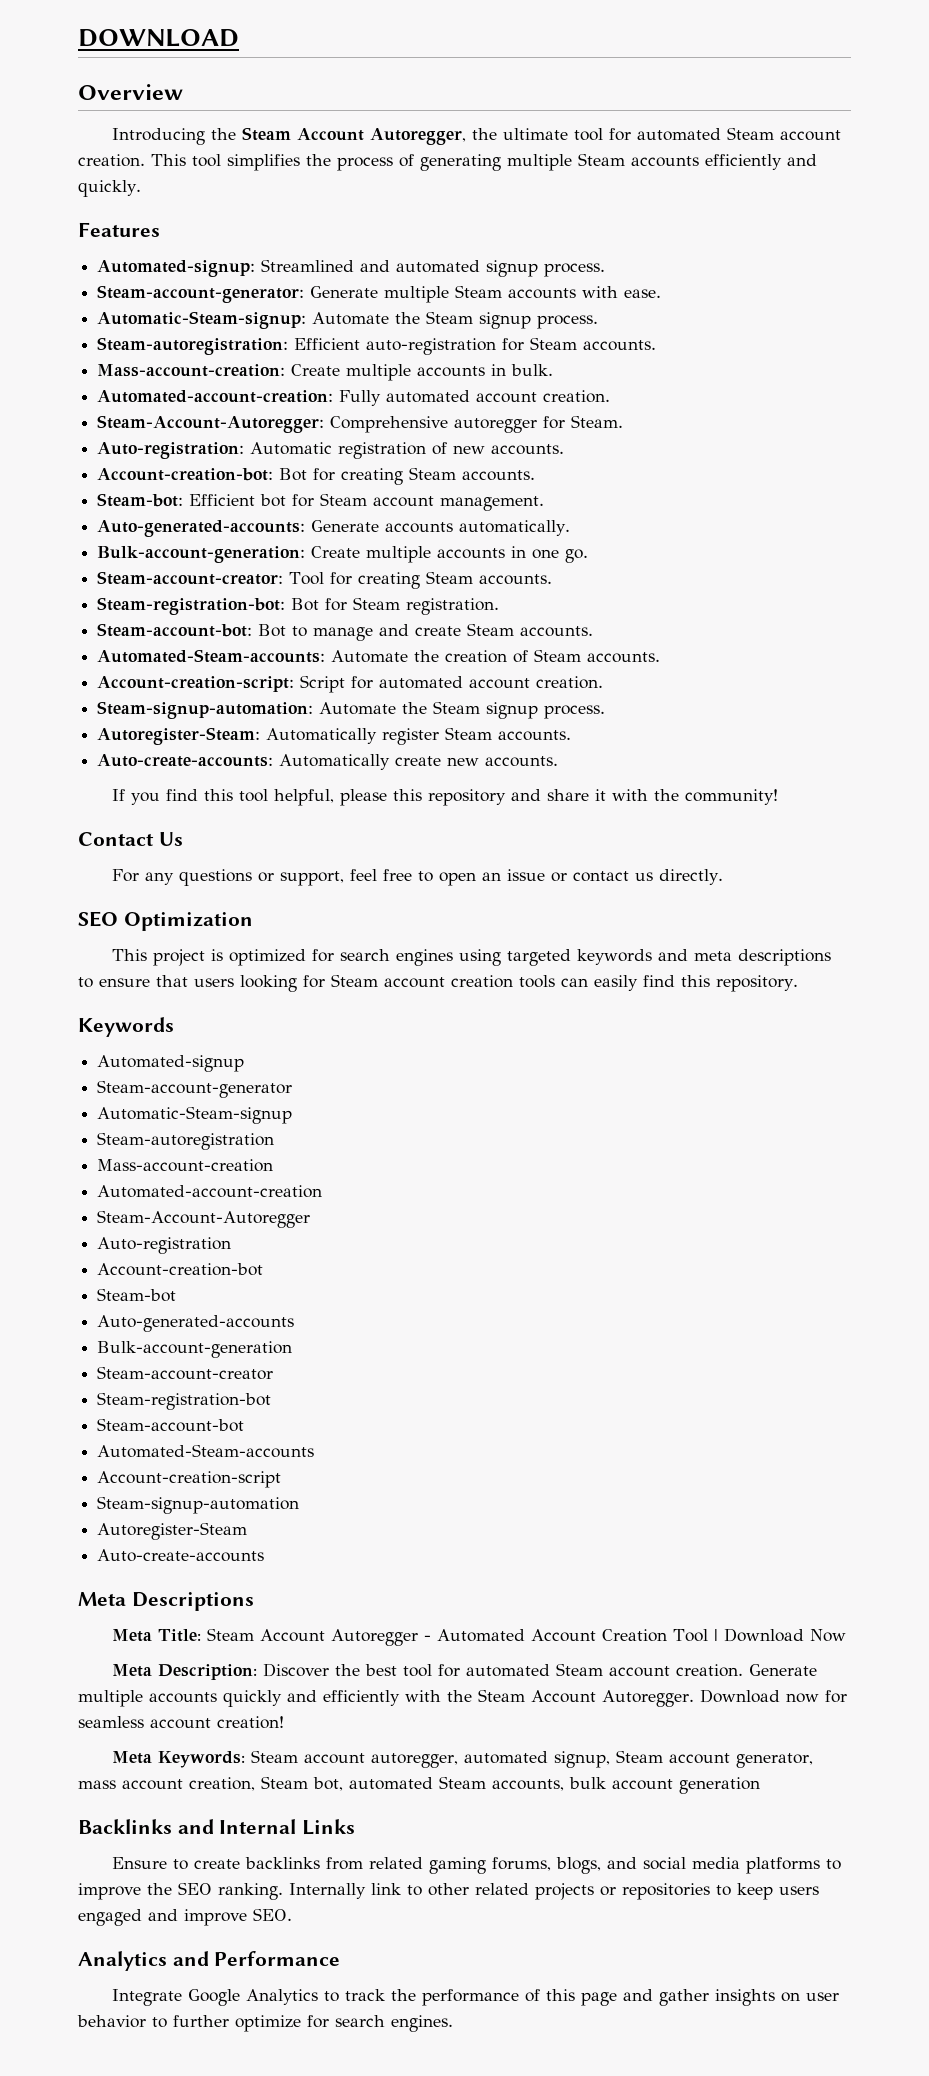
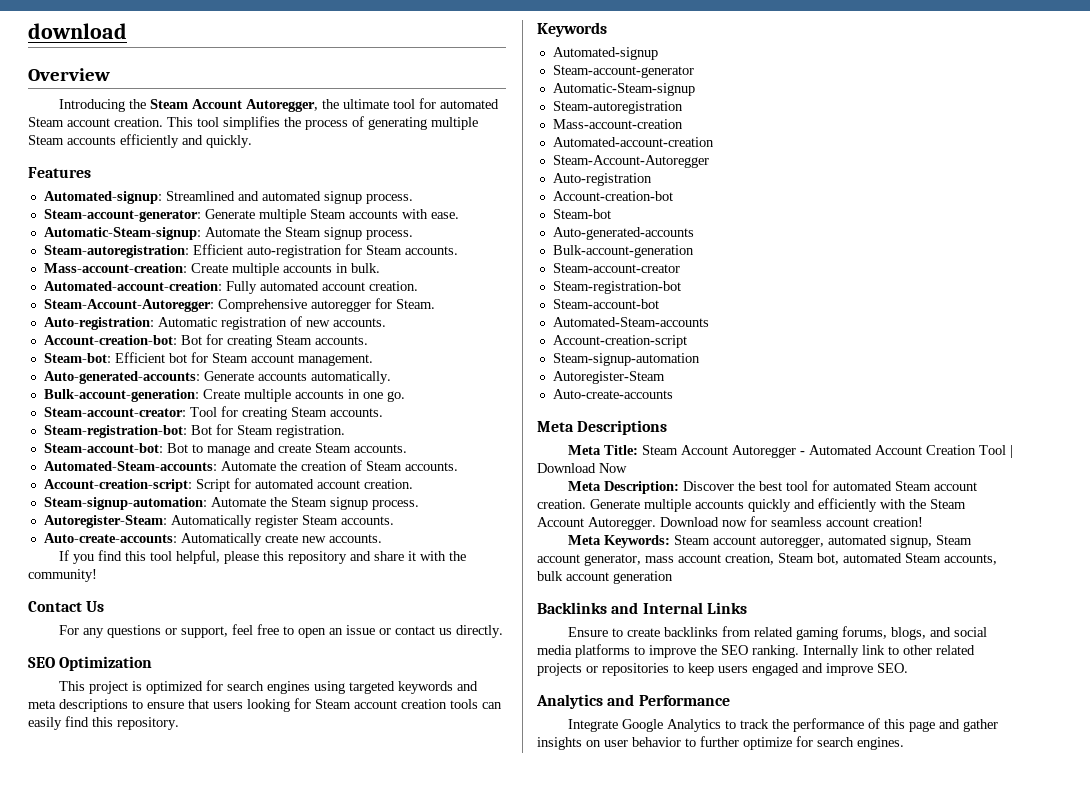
- DOWNLOAD
+ download

